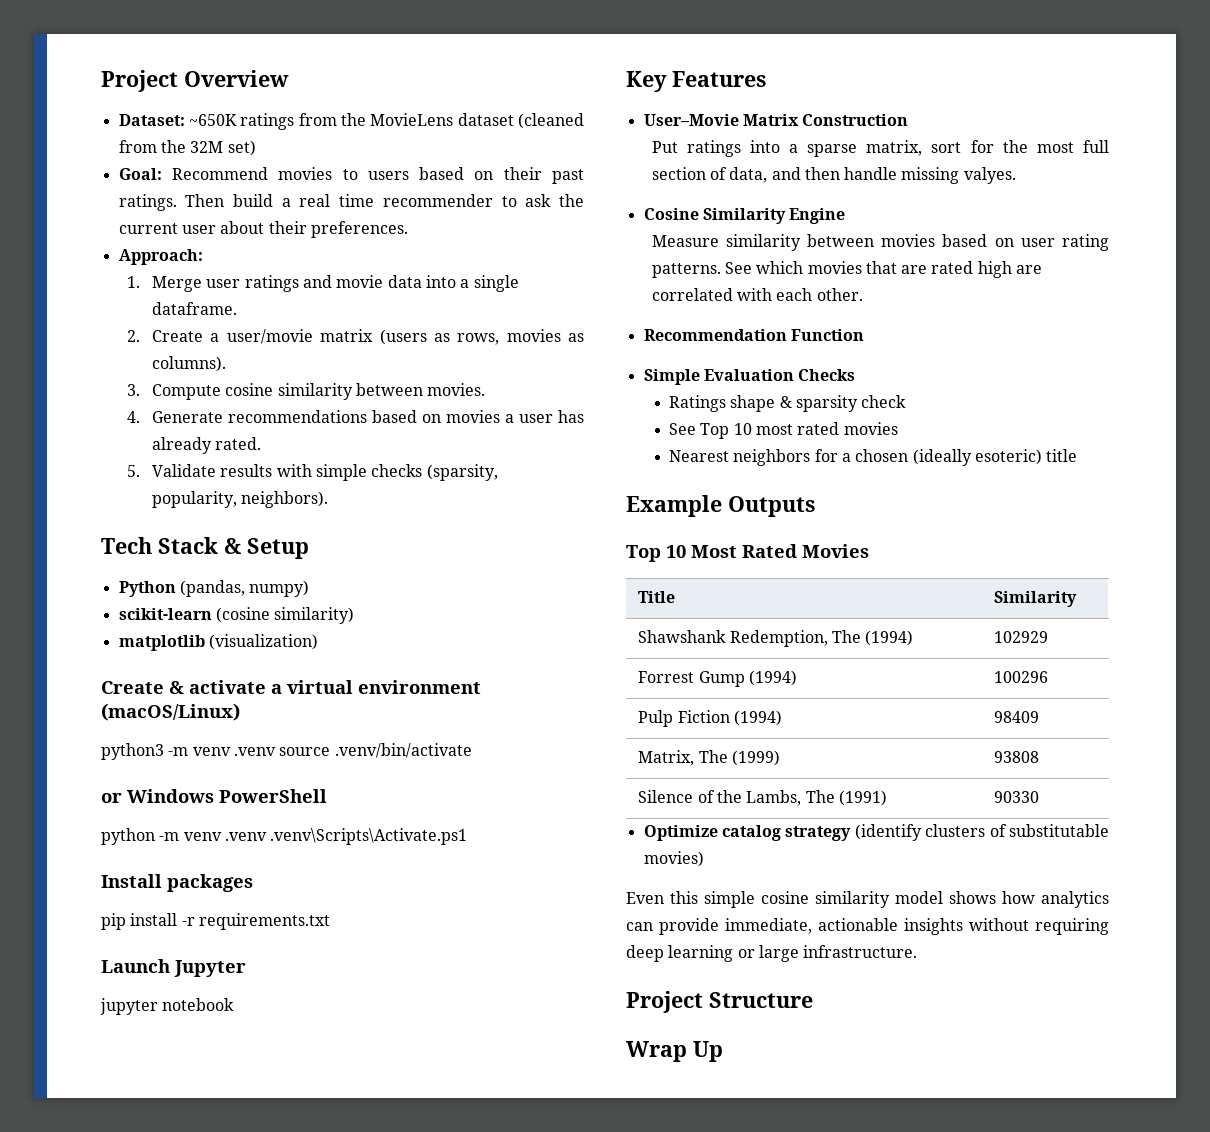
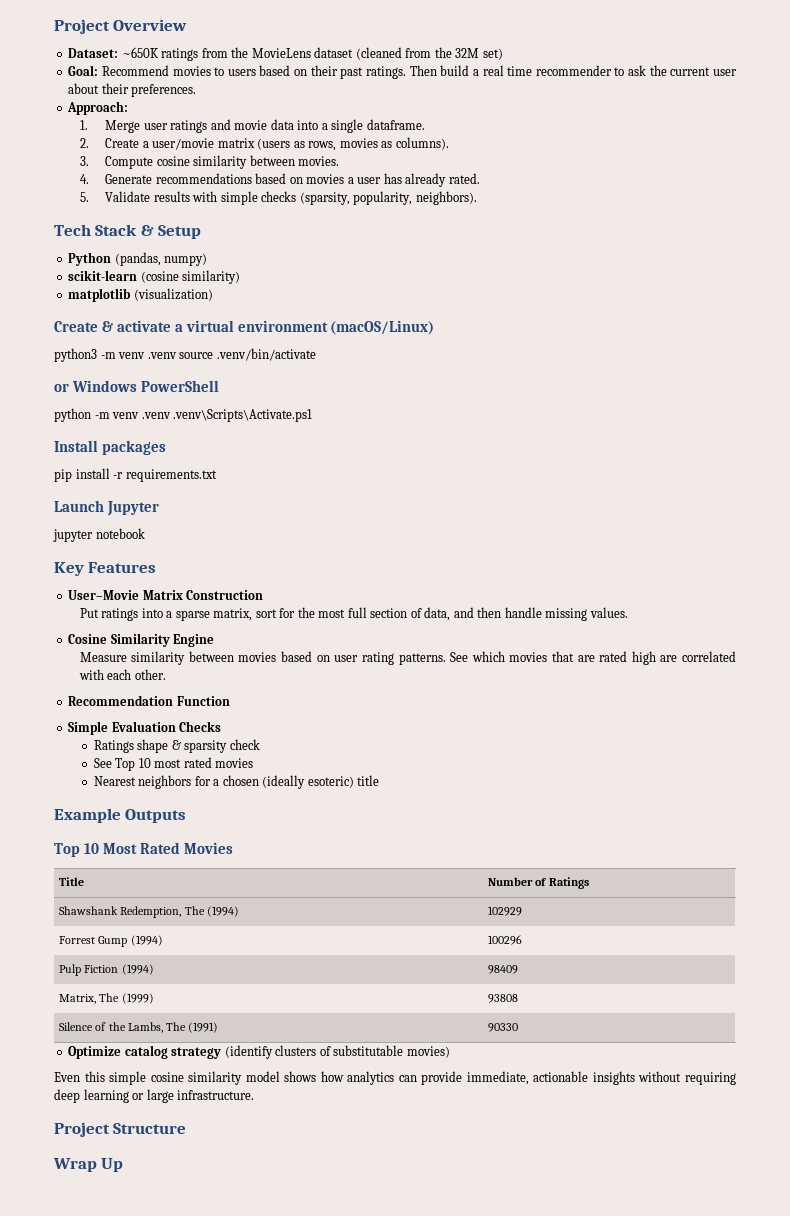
- Put ratings into a sparse matrix, sort for the most full section of data, and then handle missing valyes.
+ Put ratings into a sparse matrix, sort for the most full section of data, and then handle missing values.
- Title | Similarity
+ Title | Number of Ratings

